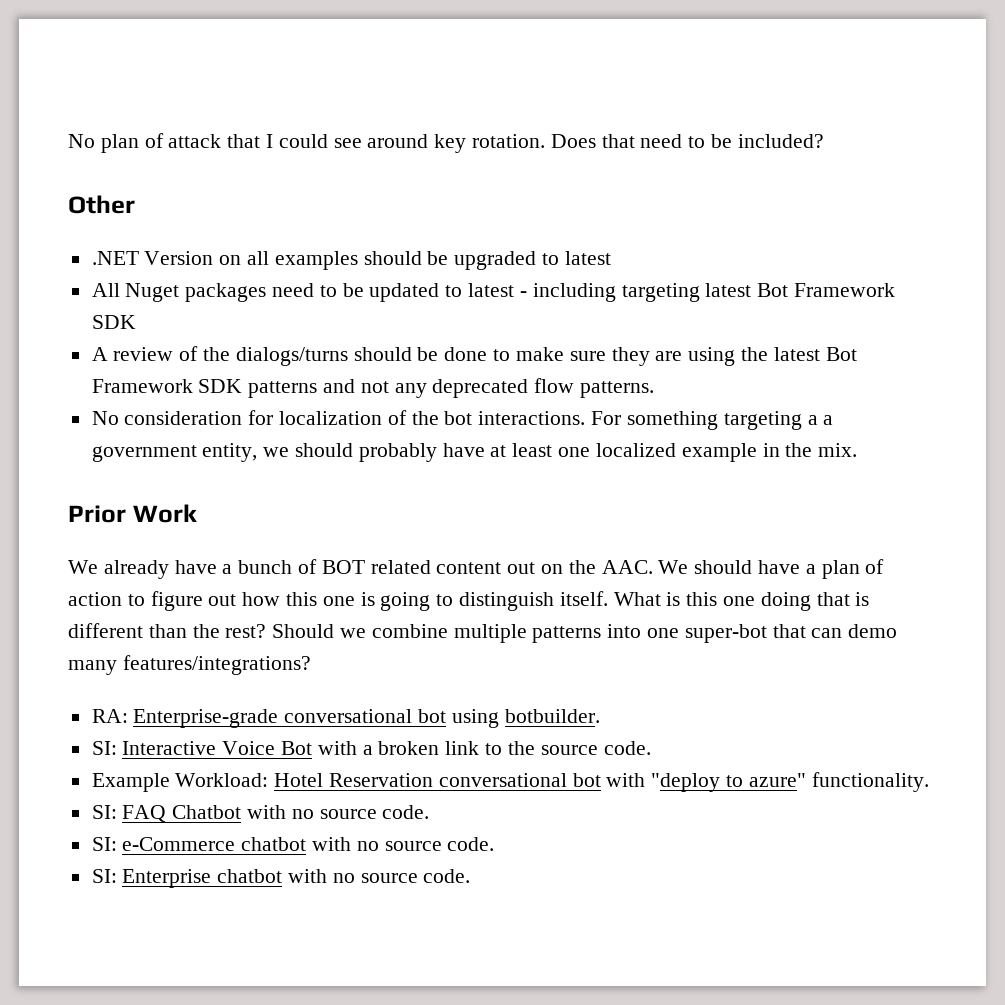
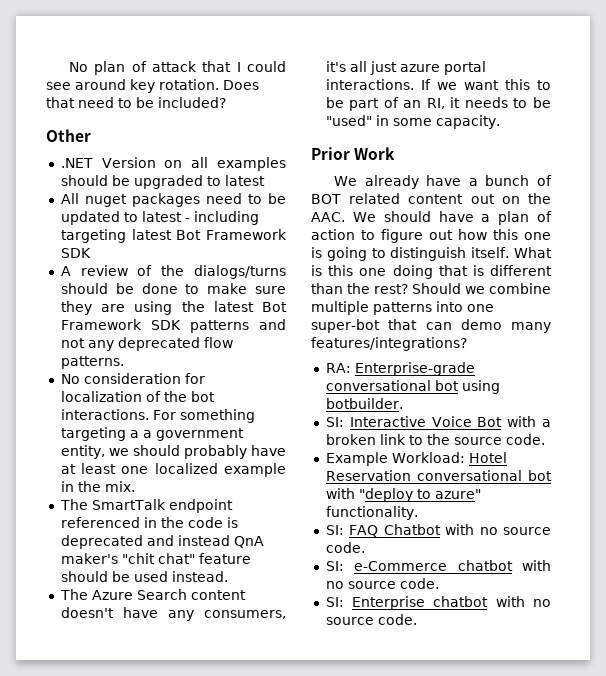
- All Nuget packages need to be updated to latest - including targeting latest Bot Framework SDK
+ All nuget packages need to be updated to latest - including targeting latest Bot Framework SDK
+ The SmartTalk endpoint referenced in the code is deprecated and instead QnA maker's "chit chat" feature should be used instead.
+ The Azure Search content doesn't have any consumers, it's all just azure portal interactions. If we want this to be part of an RI, it needs to be "used" in some capacity.

